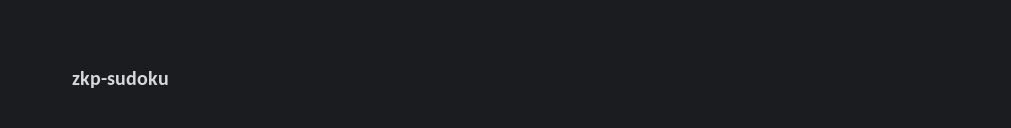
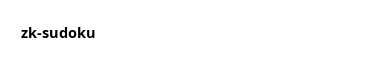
- zkp-sudoku
+ zk-sudoku

